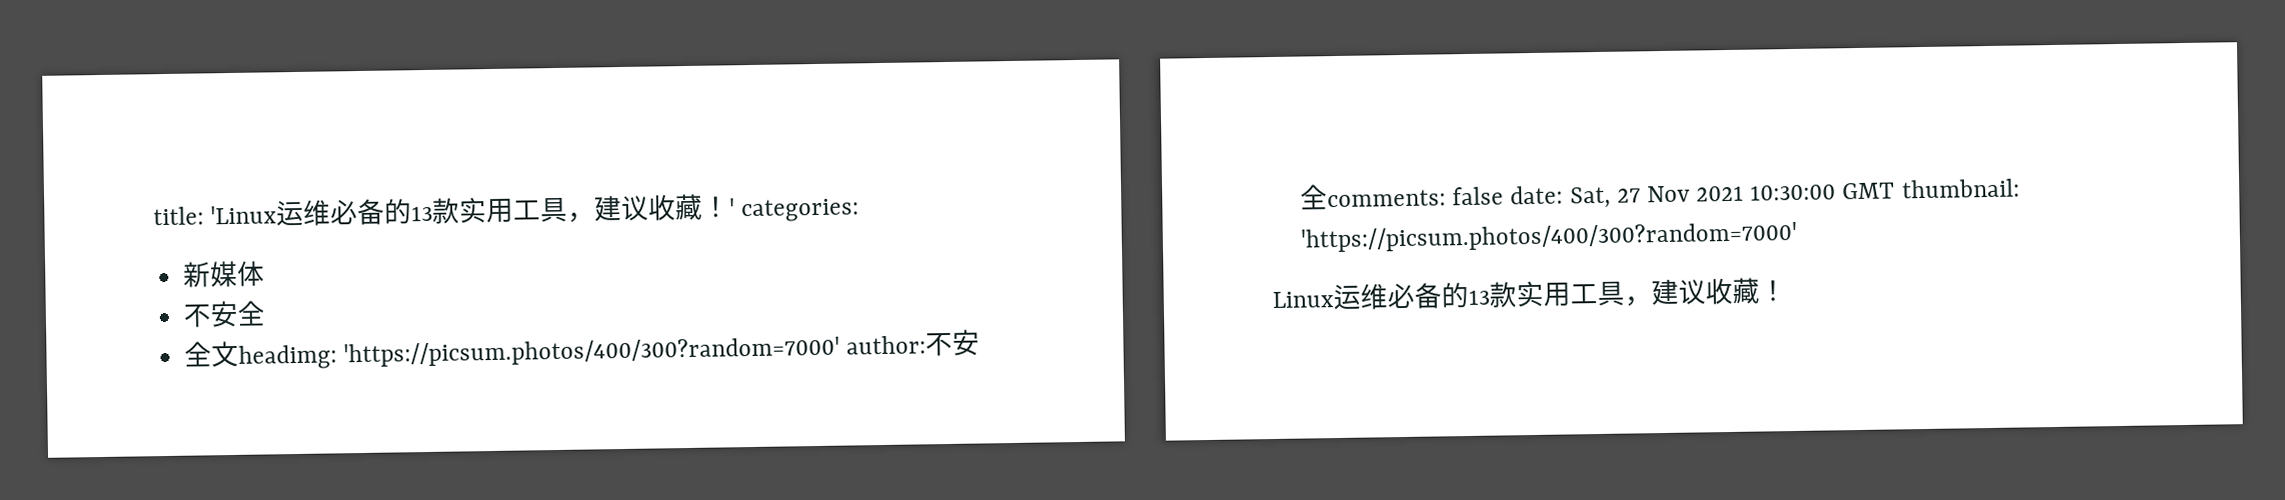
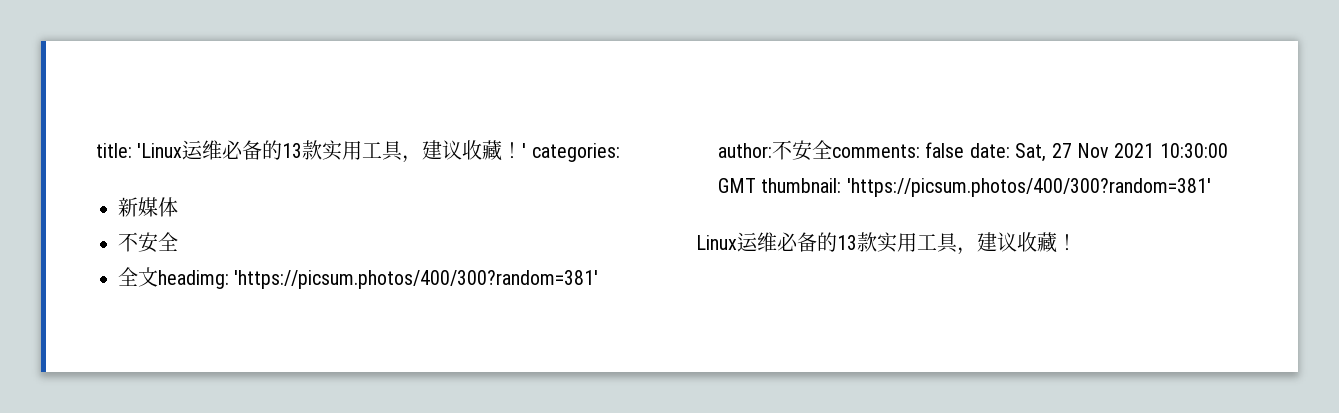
- 全文headimg: 'https://picsum.photos/400/300?random=7000' author:不安全comments: false date: Sat, 27 Nov 2021 10:30:00 GMT thumbnail: 'https://picsum.photos/400/300?random=7000'
+ 全文headimg: 'https://picsum.photos/400/300?random=381' author:不安全comments: false date: Sat, 27 Nov 2021 10:30:00 GMT thumbnail: 'https://picsum.photos/400/300?random=381'

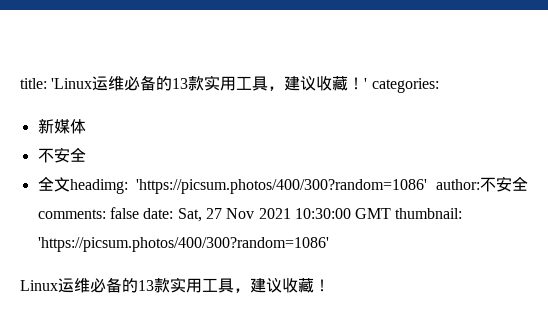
- 全文headimg: 'https://picsum.photos/400/300?random=381' author:不安全comments: false date: Sat, 27 Nov 2021 10:30:00 GMT thumbnail: 'https://picsum.photos/400/300?random=381'
+ 全文headimg: 'https://picsum.photos/400/300?random=1086' author:不安全comments: false date: Sat, 27 Nov 2021 10:30:00 GMT thumbnail: 'https://picsum.photos/400/300?random=1086'

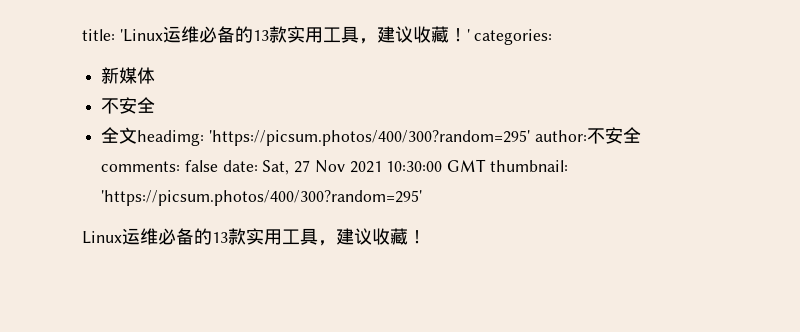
- 全文headimg: 'https://picsum.photos/400/300?random=1086' author:不安全comments: false date: Sat, 27 Nov 2021 10:30:00 GMT thumbnail: 'https://picsum.photos/400/300?random=1086'
+ 全文headimg: 'https://picsum.photos/400/300?random=295' author:不安全comments: false date: Sat, 27 Nov 2021 10:30:00 GMT thumbnail: 'https://picsum.photos/400/300?random=295'

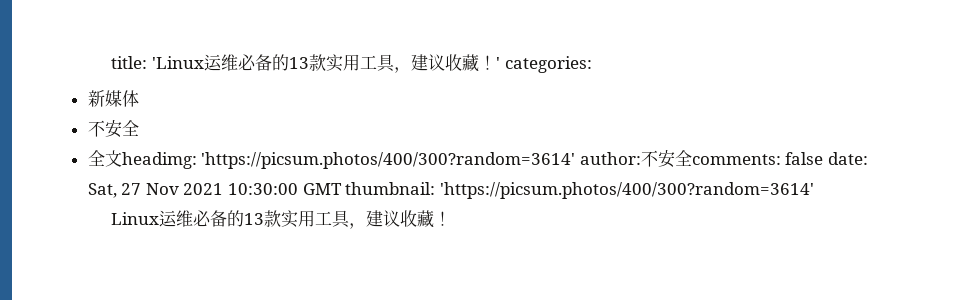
- 全文headimg: 'https://picsum.photos/400/300?random=295' author:不安全comments: false date: Sat, 27 Nov 2021 10:30:00 GMT thumbnail: 'https://picsum.photos/400/300?random=295'
+ 全文headimg: 'https://picsum.photos/400/300?random=3614' author:不安全comments: false date: Sat, 27 Nov 2021 10:30:00 GMT thumbnail: 'https://picsum.photos/400/300?random=3614'

